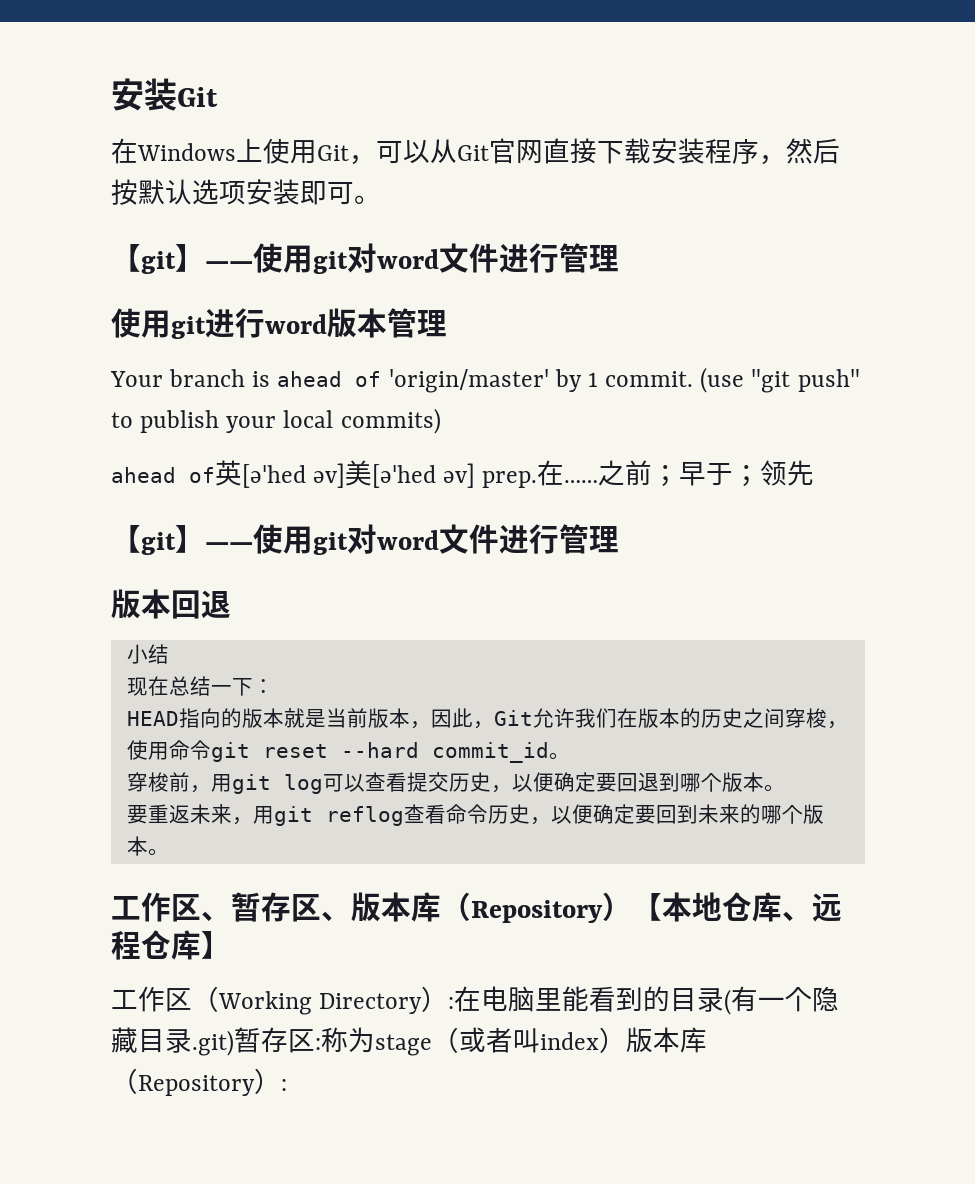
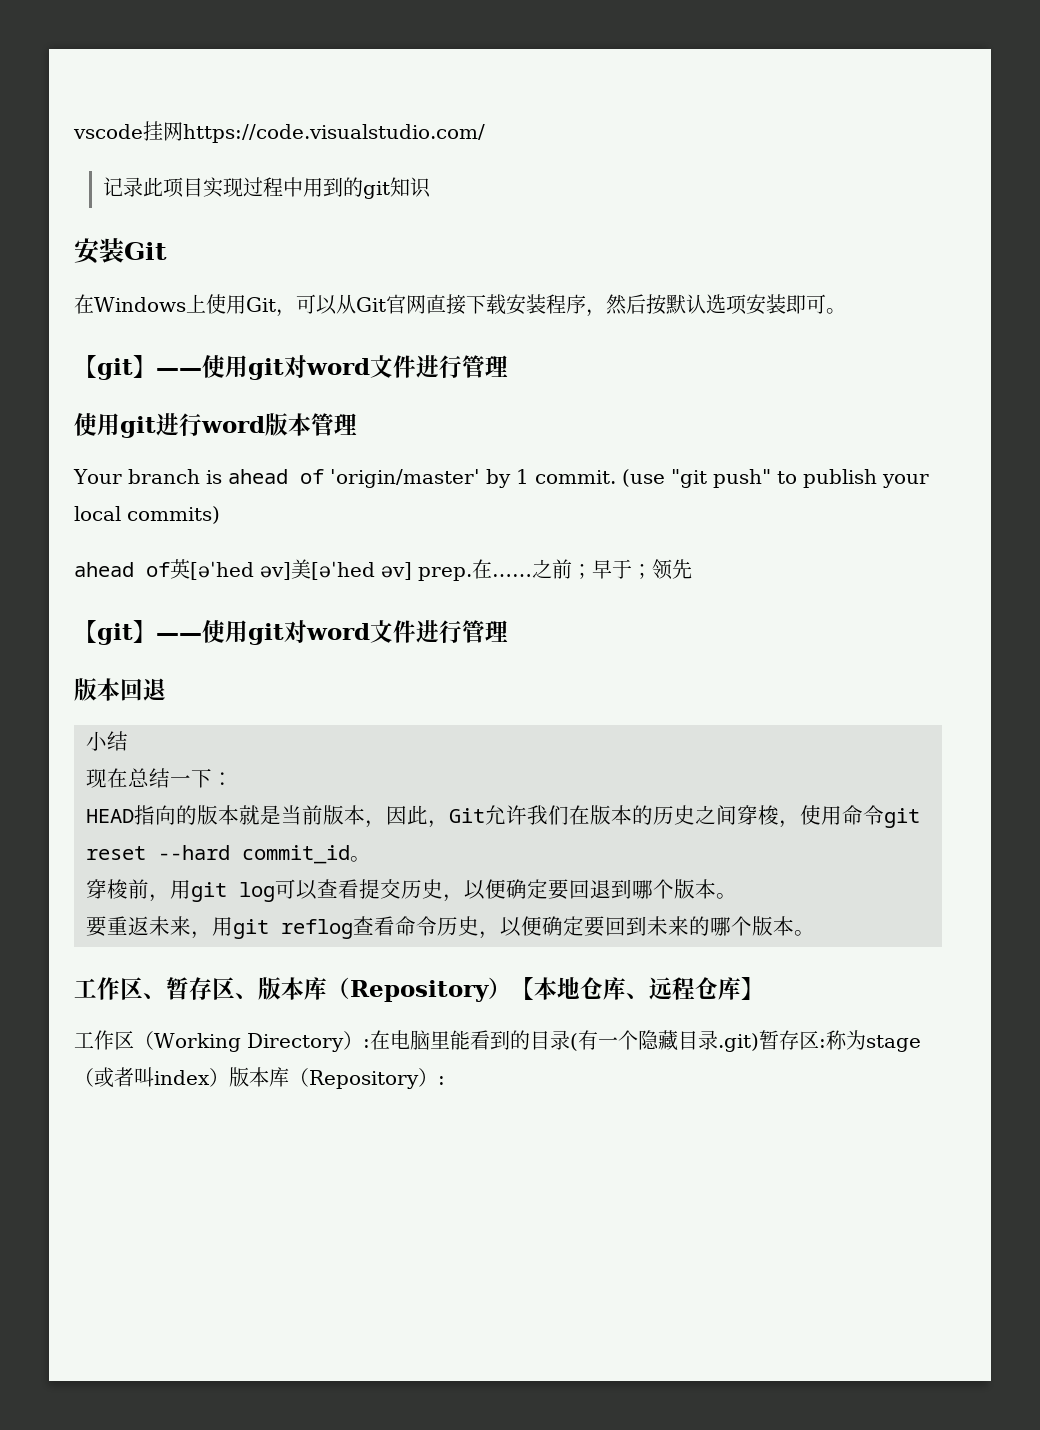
+ vscode挂网https://code.visualstudio.com/
+ 记录此项目实现过程中用到的git知识

